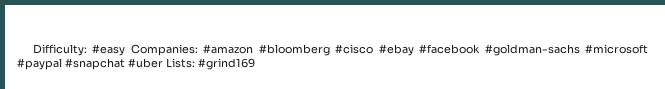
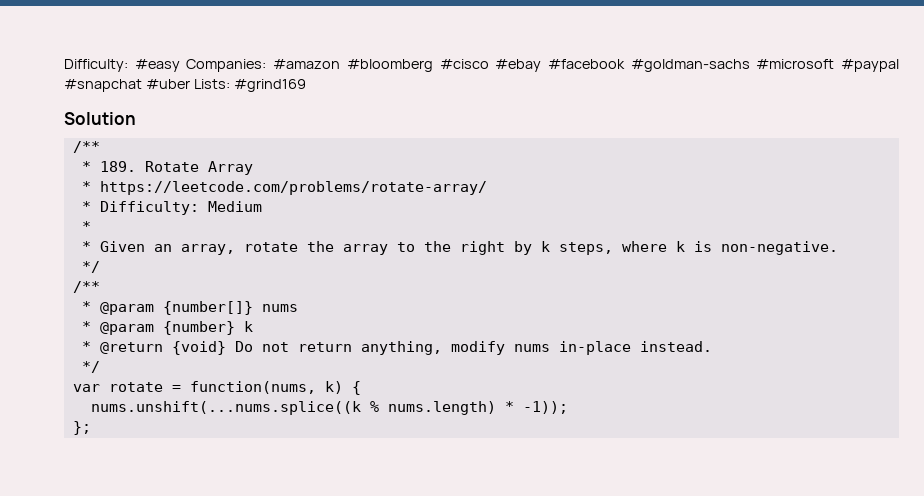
+ Solution
+ /**
+ * 189. Rotate Array
+ * https://leetcode.com/problems/rotate-array/
+ * Difficulty: Medium
+ *
+ * Given an array, rotate the array to the right by k steps, where k is non-negative.
+ */
+ /**
+ * @param {number[]} nums
+ * @param {number} k
+ * @return {void} Do not return anything, modify nums in-place instead.
+ */
+ var rotate = function(nums, k) {
+ nums.unshift(...nums.splice((k % nums.length) * -1));
+ };

